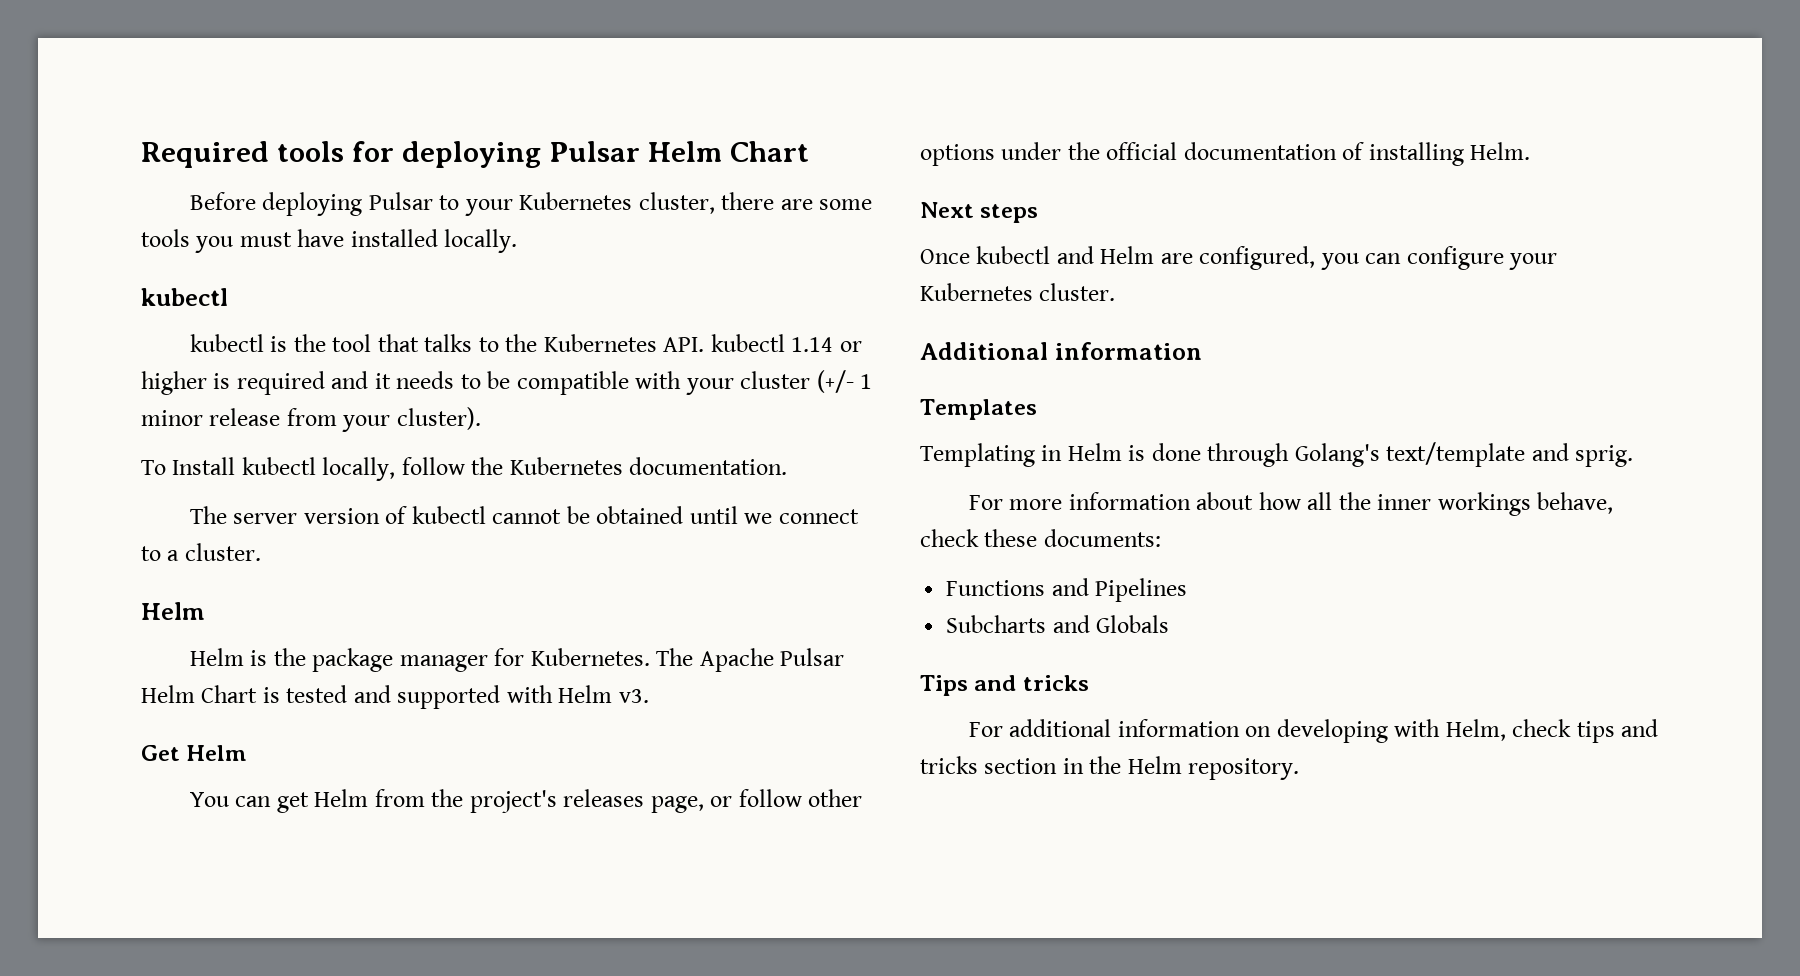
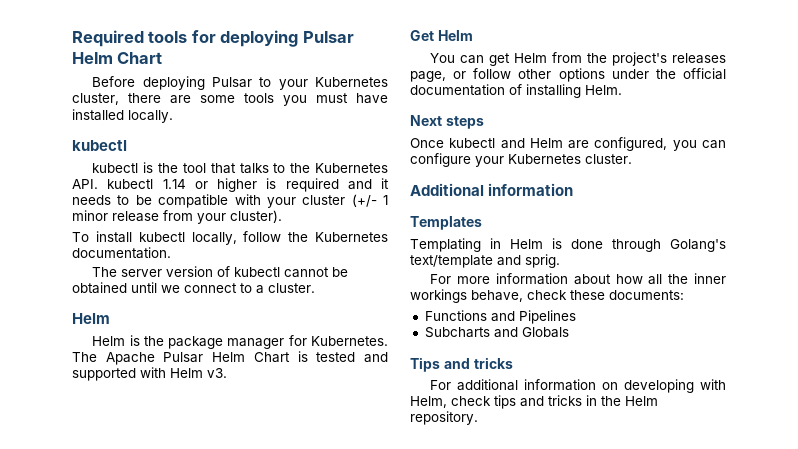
- To Install kubectl locally, follow the Kubernetes documentation.
+ To install kubectl locally, follow the Kubernetes documentation.
- For additional information on developing with Helm, check tips and tricks section in the Helm repository.
+ For additional information on developing with Helm, check tips and tricks in the Helm repository.

